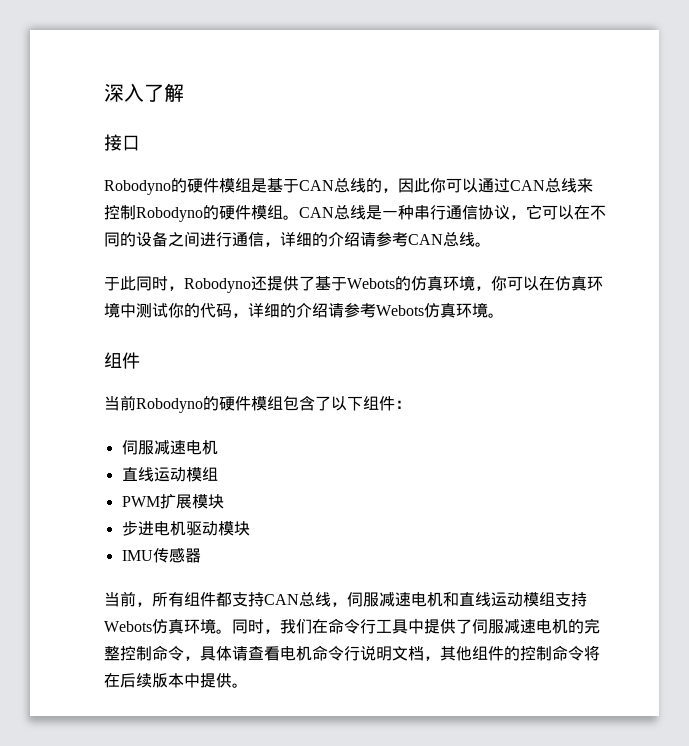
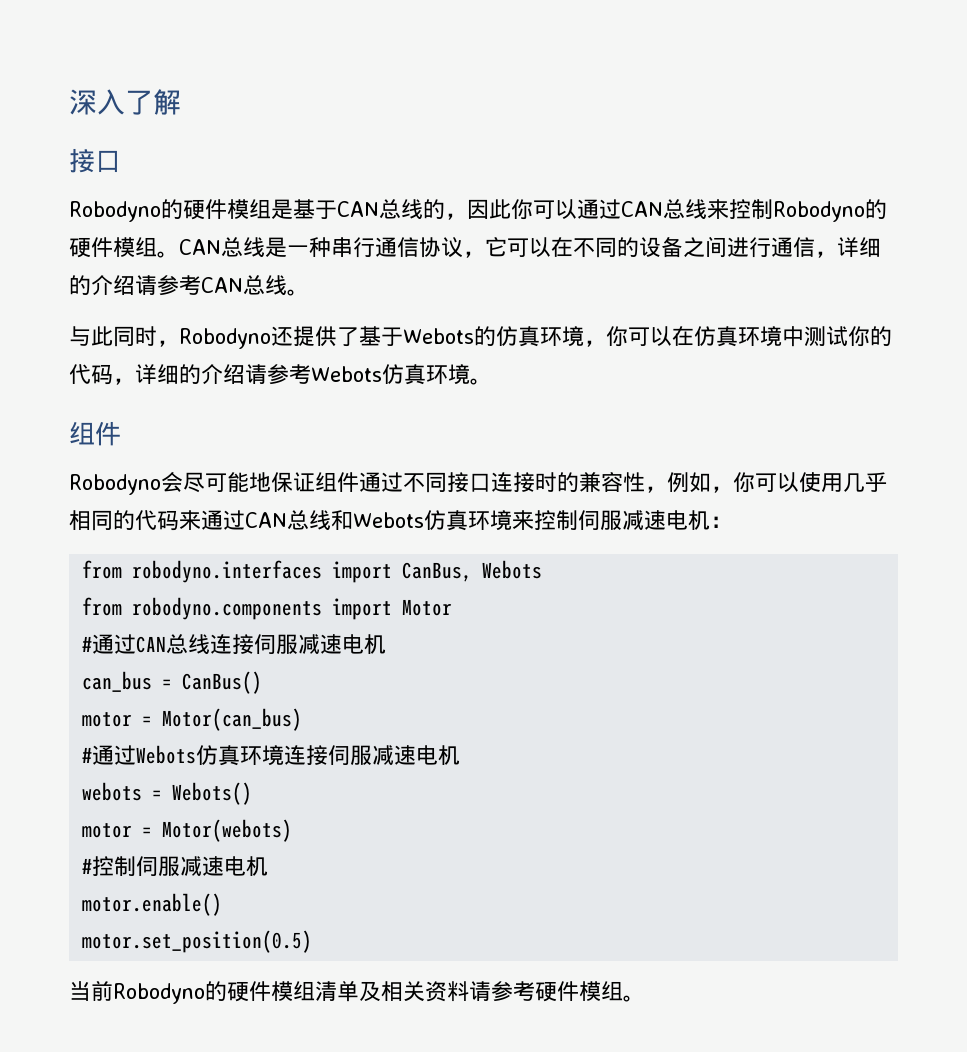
- 于此同时，Robodyno还提供了基于Webots的仿真环境，你可以在仿真环境中测试你的代码，详细的介绍请参考Webots仿真环境。
+ 与此同时，Robodyno还提供了基于Webots的仿真环境，你可以在仿真环境中测试你的代码，详细的介绍请参考Webots仿真环境。
+ Robodyno会尽可能地保证组件通过不同接口连接时的兼容性，例如，你可以使用几乎相同的代码来通过CAN总线和Webots仿真环境来控制伺服减速电机：
+ from robodyno.interfaces import CanBus, Webots
+ from robodyno.components import Motor
+ #通过CAN总线连接伺服减速电机
+ can_bus = CanBus()
+ motor = Motor(can_bus)
+ #通过Webots仿真环境连接伺服减速电机
+ webots = Webots()
+ motor = Motor(webots)
+ #控制伺服减速电机
+ motor.enable()
+ motor.set_position(0.5)
- 当前Robodyno的硬件模组包含了以下组件：
- 伺服减速电机
- 直线运动模组
- PWM扩展模块
- 步进电机驱动模块
- IMU传感器
- 当前，所有组件都支持CAN总线，伺服减速电机和直线运动模组支持Webots仿真环境。同时，我们在命令行工具中提供了伺服减速电机的完整控制命令，具体请查看电机命令行说明文档，其他组件的控制命令将在后续版本中提供。
+ 当前Robodyno的硬件模组清单及相关资料请参考硬件模组。

